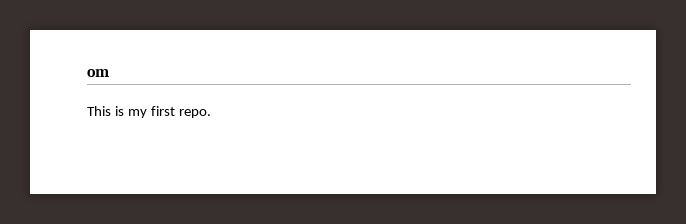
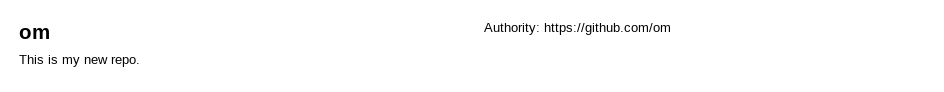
- This is my first repo.
+ This is my new repo.
+ Authority: https://github.com/om

